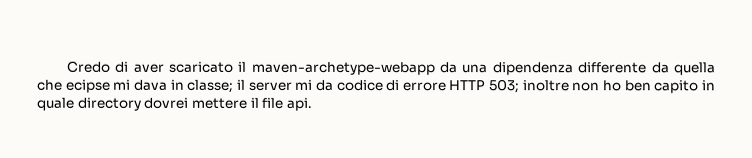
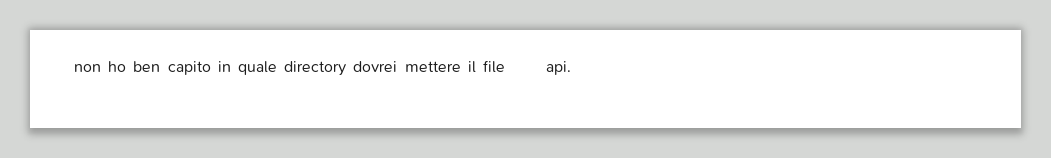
- Credo di aver scaricato il maven-archetype-webapp da una dipendenza differente da quella che ecipse mi dava in classe; il server mi da codice di errore HTTP 503; inoltre non ho ben capito in quale directory dovrei mettere il file api.
+ non ho ben capito in quale directory dovrei mettere il file api.

